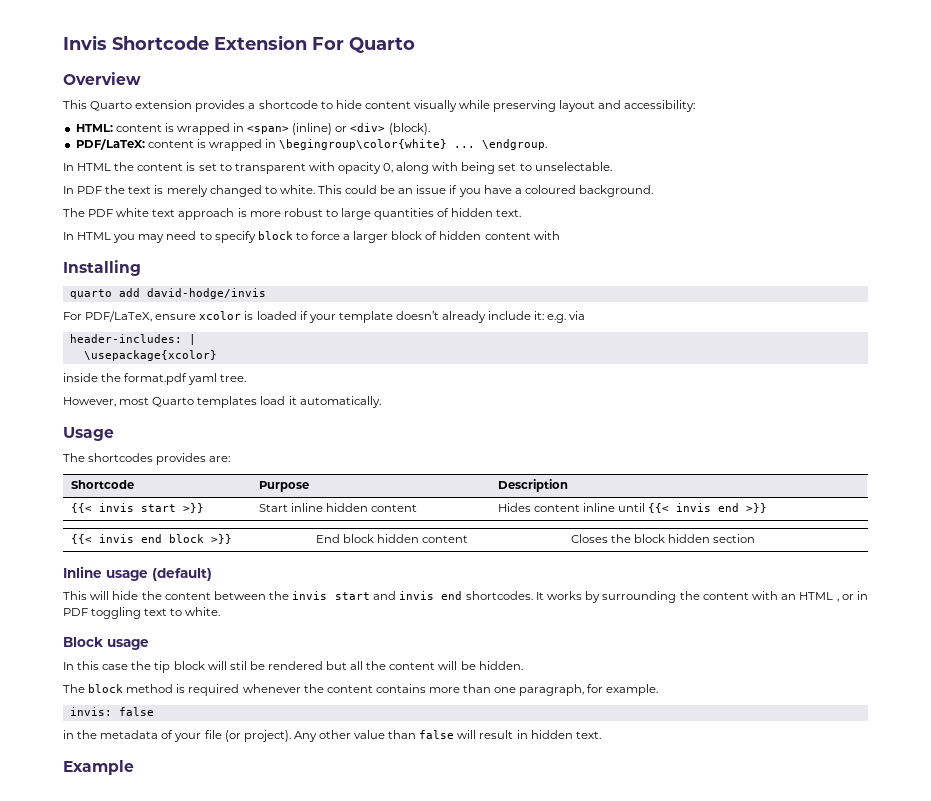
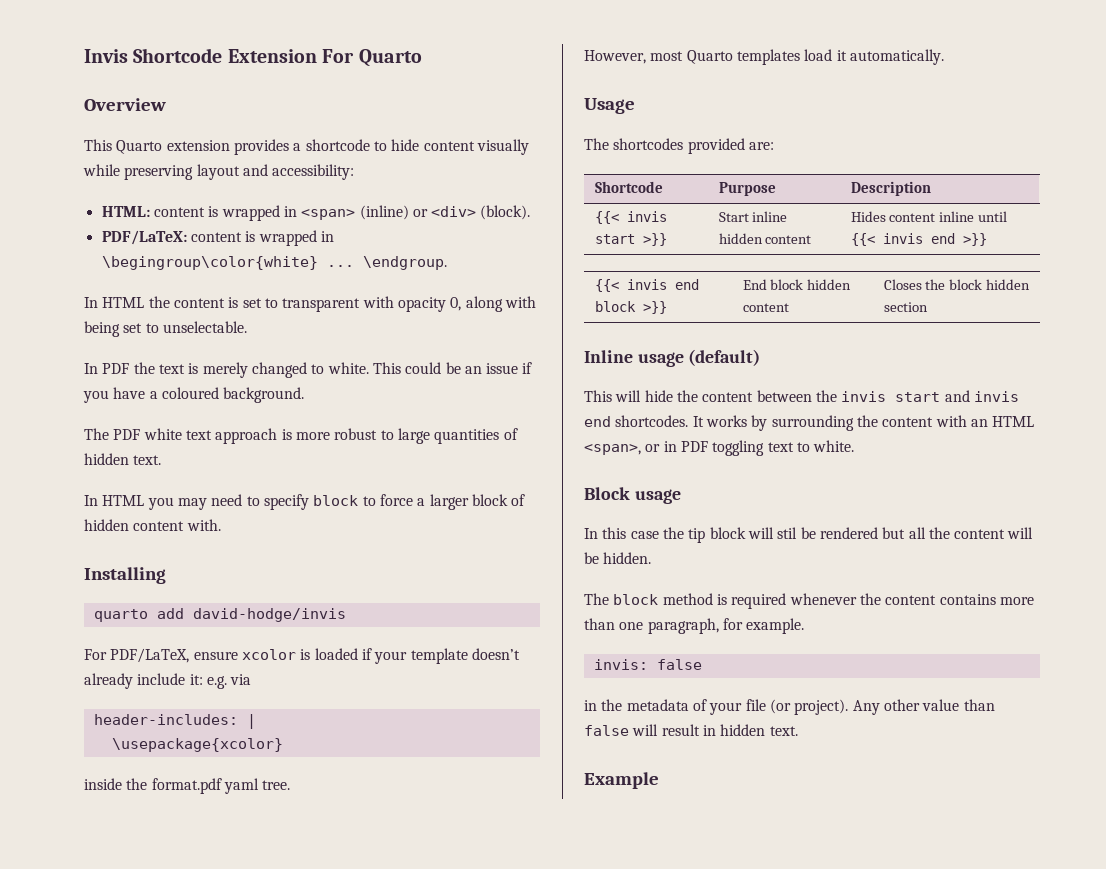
- In HTML you may need to specify block to force a larger block of hidden content with
+ In HTML you may need to specify block to force a larger block of hidden content with.
- The shortcodes provides are:
+ The shortcodes provided are:
- It works by surrounding the content with an HTML , or in PDF toggling text to white.
+ It works by surrounding the content with an HTML <span>, or in PDF toggling text to white.

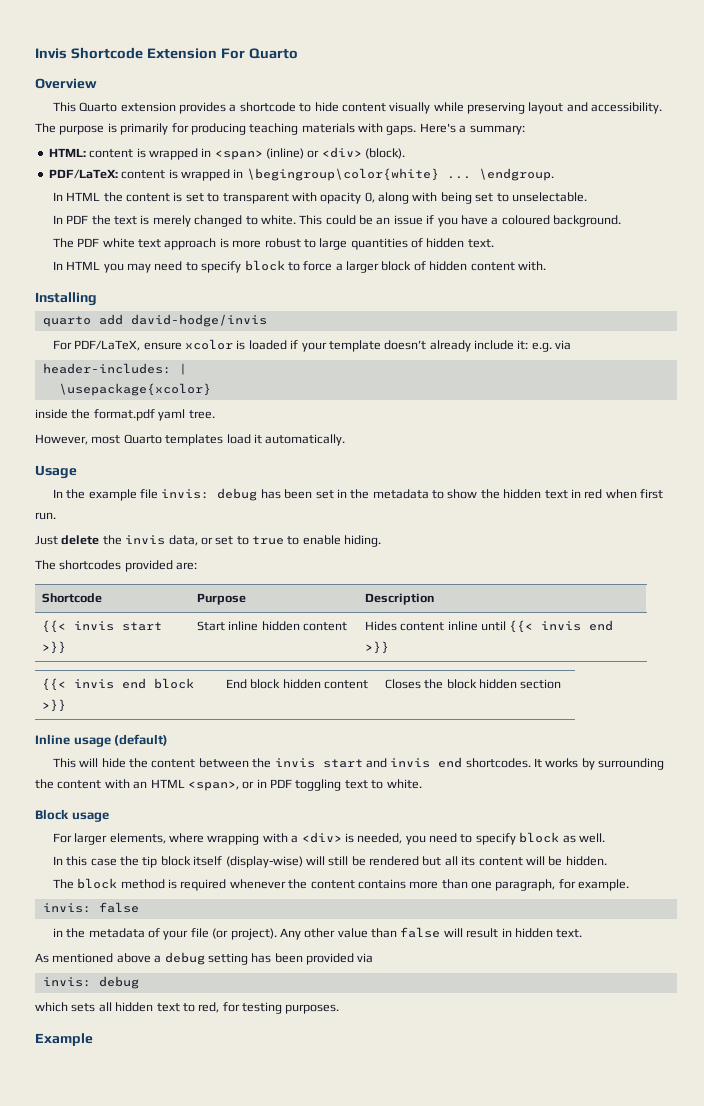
- This Quarto extension provides a shortcode to hide content visually while preserving layout and accessibility:
+ This Quarto extension provides a shortcode to hide content visually while preserving layout and accessibility. The purpose is primarily for producing teaching materials with gaps. Here's a summary:
+ In the example file invis: debug has been set in the metadata to show the hidden text in red when first run.
+ Just delete the invis data, or set to true to enable hiding.
+ For larger elements, where wrapping with a <div> is needed, you need to specify block as well.
- In this case the tip block will stil be rendered but all the content will be hidden.
+ In this case the tip block itself (display-wise) will still be rendered but all its content will be hidden.
+ As mentioned above a debug setting has been provided via
+ invis: debug
+ which sets all hidden text to red, for testing purposes.

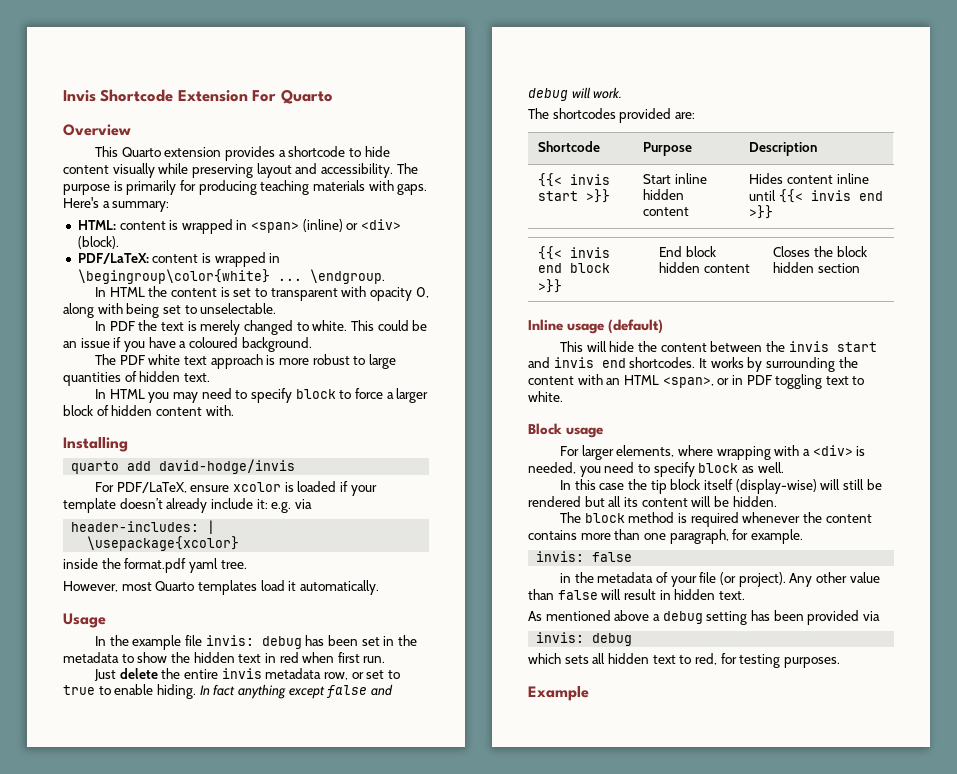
- Just delete the invis data, or set to true to enable hiding.
+ Just delete the entire invis metadata row, or set to true to enable hiding. In fact anything except false and debug will work.

